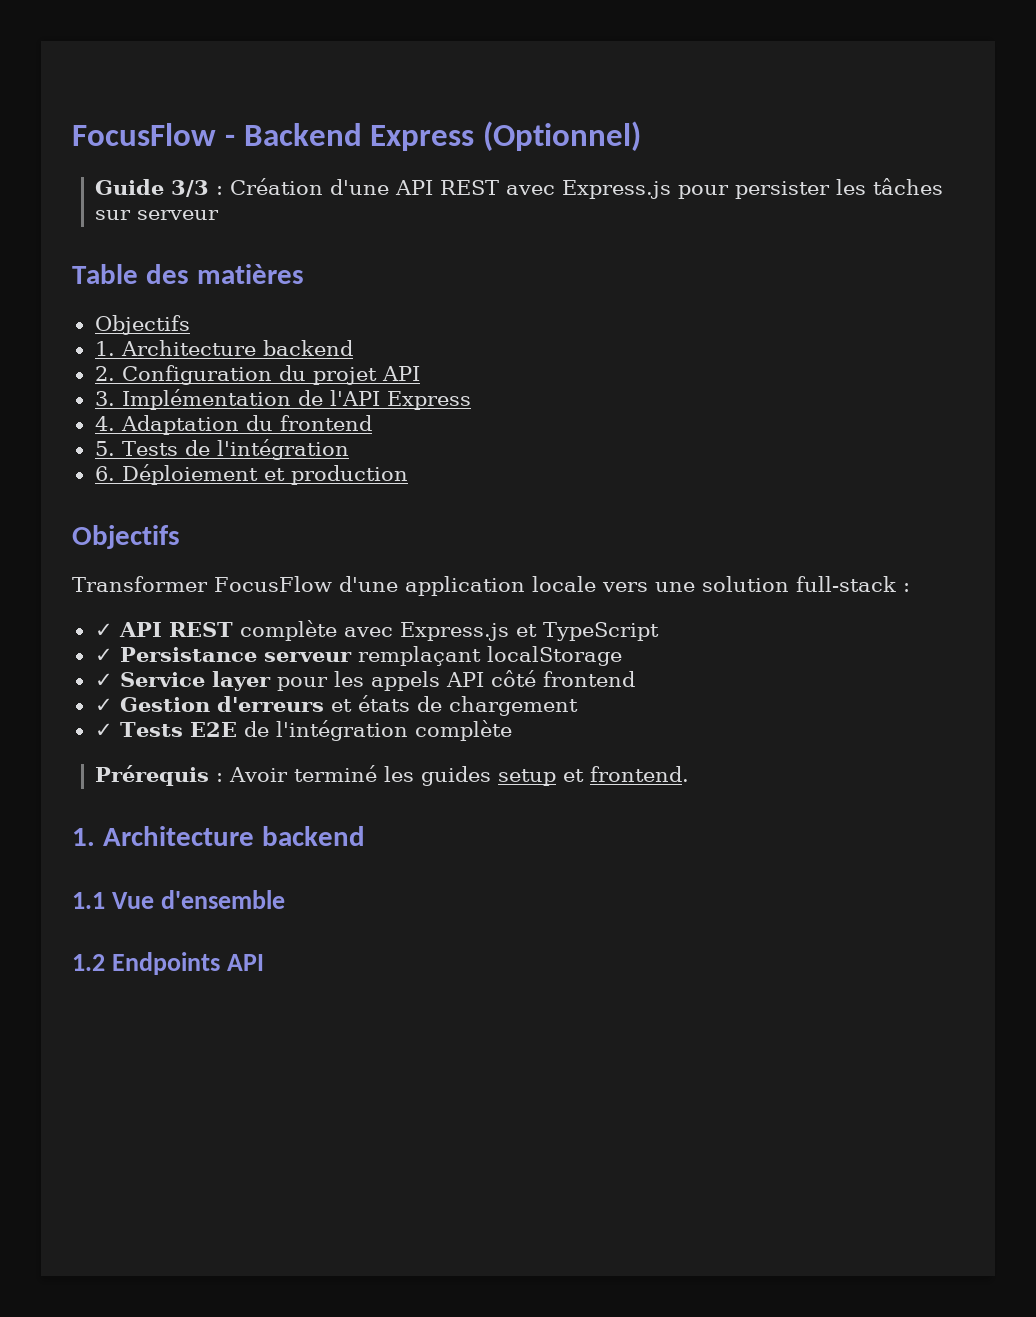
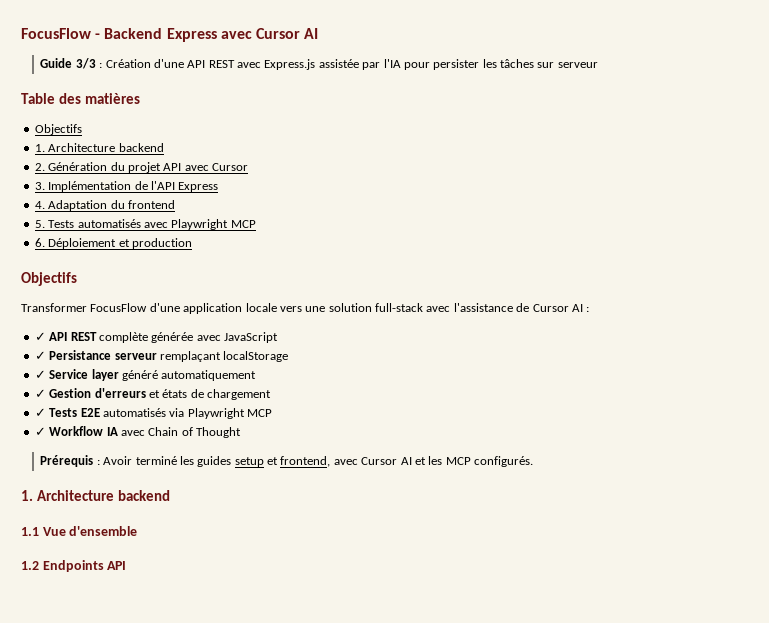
- FocusFlow - Backend Express (Optionnel)
+ FocusFlow - Backend Express avec Cursor AI
- Guide 3/3 : Création d'une API REST avec Express.js pour persister les tâches sur serveur
+ Guide 3/3 : Création d'une API REST avec Express.js assistée par l'IA pour persister les tâches sur serveur
- 2. Configuration du projet API
+ 2. Génération du projet API avec Cursor
- 5. Tests de l'intégration
+ 5. Tests automatisés avec Playwright MCP
- Transformer FocusFlow d'une application locale vers une solution full-stack :
+ Transformer FocusFlow d'une application locale vers une solution full-stack avec l'assistance de Cursor AI :
- ✓ API REST complète avec Express.js et TypeScript
+ ✓ API REST complète générée avec JavaScript
- ✓ Service layer pour les appels API côté frontend
+ ✓ Service layer généré automatiquement
- ✓ Tests E2E de l'intégration complète
+ ✓ Tests E2E automatisés via Playwright MCP
+ ✓ Workflow IA avec Chain of Thought
- Prérequis : Avoir terminé les guides setup et frontend.
+ Prérequis : Avoir terminé les guides setup et frontend, avec Cursor AI et les MCP configurés.

